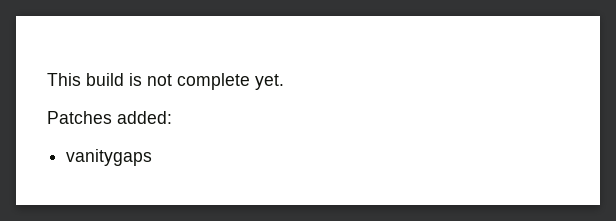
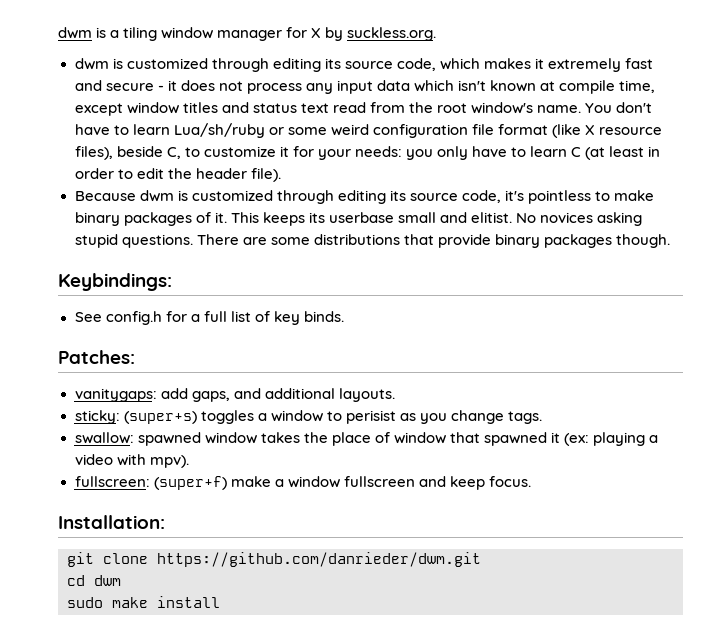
- This build is not complete yet.
- Patches added:
- vanitygaps
+ dwm is a tiling window manager for X by suckless.org.
+ dwm is customized through editing its source code, which makes it extremely fast and secure - it does not process any input data which isn't known at compile time, except window titles and status text read from the root window's name. You don't have to learn Lua/sh/ruby or some weird configuration file format (like X resource files), beside C, to customize it for your needs: you only have to learn C (at least in order to edit the header file).
+ Because dwm is customized through editing its source code, it's pointless to make binary packages of it. This keeps its userbase small and elitist. No novices asking stupid questions. There are some distributions that provide binary packages though.
+ Keybindings:
+ See config.h for a full list of key binds.
+ Patches:
+ vanitygaps: add gaps, and additional layouts.
+ sticky: (super+s) toggles a window to perisist as you change tags.
+ swallow: spawned window takes the place of window that spawned it (ex: playing a video with mpv).
+ fullscreen: (super+f) make a window fullscreen and keep focus.
+ Installation:
+ git clone https://github.com/danrieder/dwm.git
+ cd dwm
+ sudo make install

